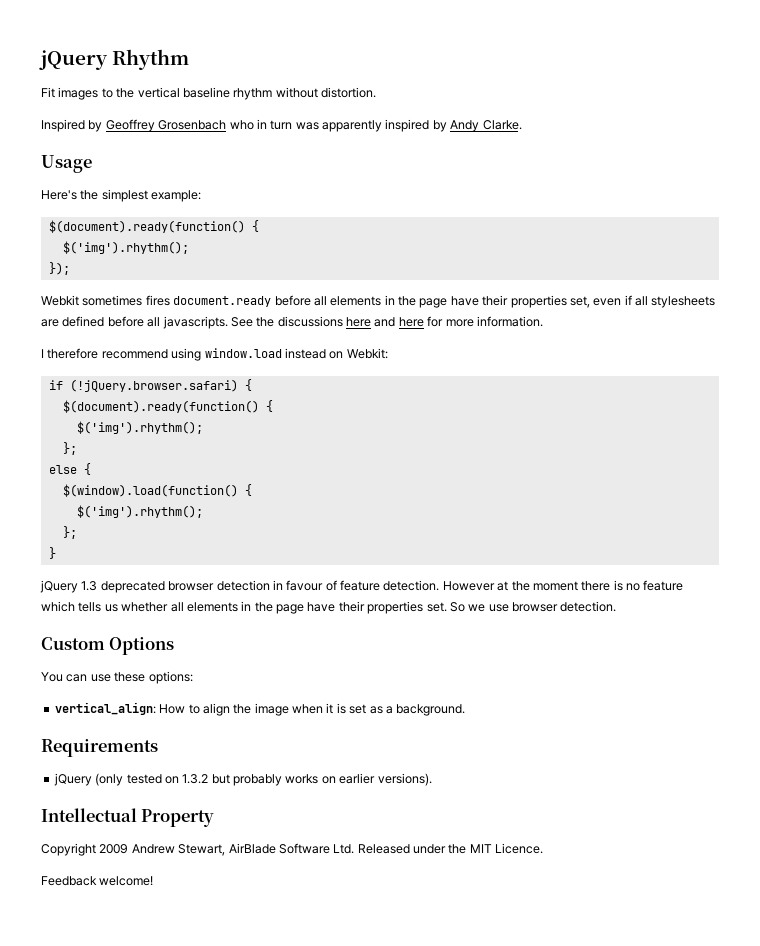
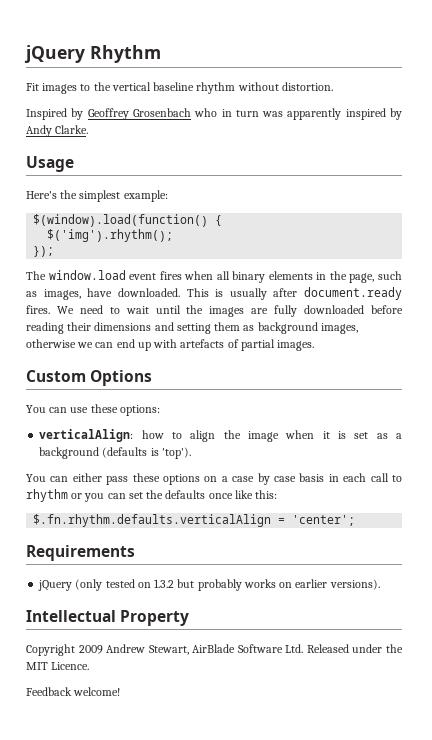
  Here's the simplest example:
- $(document).ready(function() {
+ $(window).load(function() {
- Webkit sometimes fires document.ready before all elements in the page have their properties set, even if all stylesheets are defined before all javascripts. See the discussions here and here for more information.
- I therefore recommend using window.load instead on Webkit:
- if (!jQuery.browser.safari) {
- $(document).ready(function() {
- $('img').rhythm();
- };
- else {
- $(window).load(function() {
- $('img').rhythm();
- };
- }
- jQuery 1.3 deprecated browser detection in favour of feature detection. However at the moment there is no feature which tells us whether all elements in the page have their properties set. So we use browser detection.
+ The window.load event fires when all binary elements in the page, such as images, have downloaded. This is usually after document.ready fires. We need to wait until the images are fully downloaded before reading their dimensions and setting them as background images, otherwise we can end up with artefacts of partial images.
- vertical_align: How to align the image when it is set as a background.
+ verticalAlign: how to align the image when it is set as a background (defaults is 'top').
+ You can either pass these options on a case by case basis in each call to rhythm or you can set the defaults once like this:
+ $.fn.rhythm.defaults.verticalAlign = 'center';

